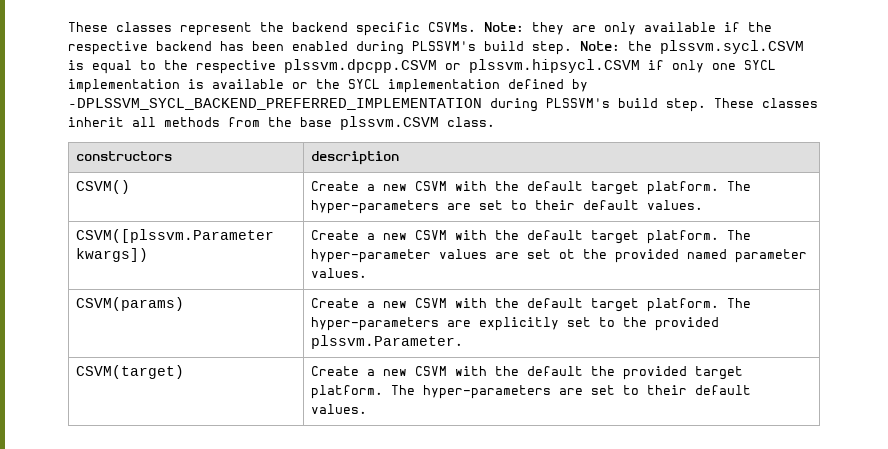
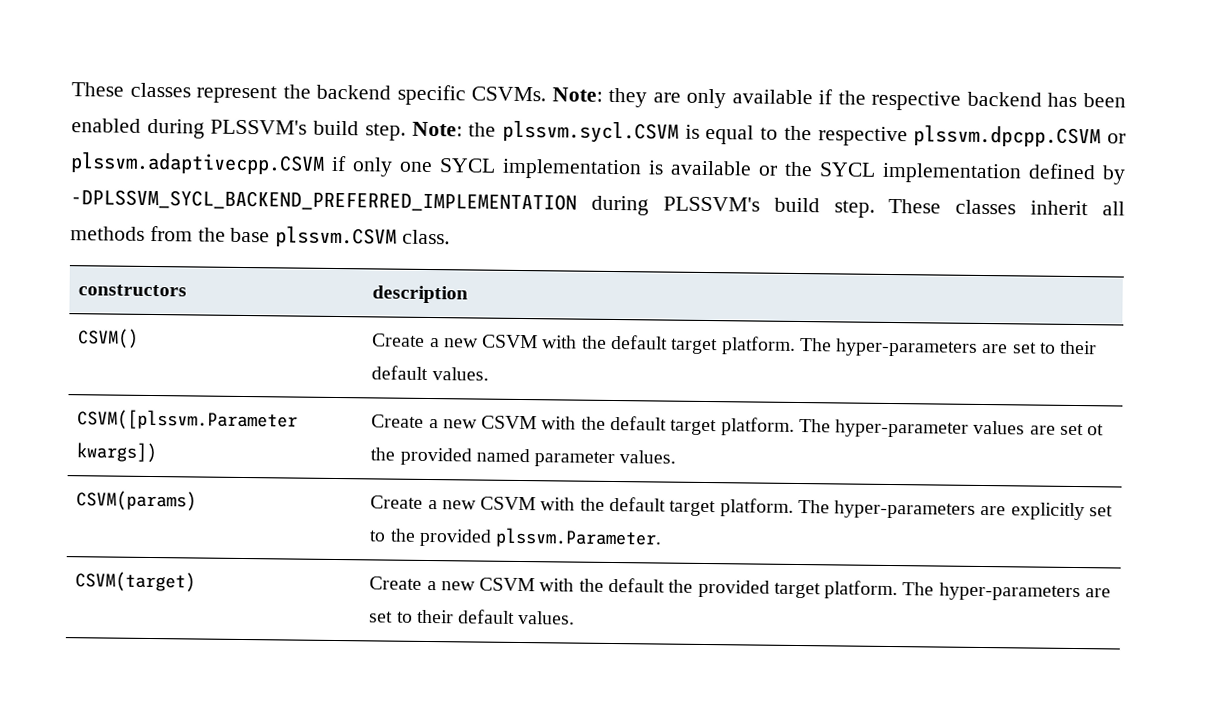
- Note: the plssvm.sycl.CSVM is equal to the respective plssvm.dpcpp.CSVM or plssvm.hipsycl.CSVM if only one SYCL implementation is available or the SYCL implementation defined by -DPLSSVM_SYCL_BACKEND_PREFERRED_IMPLEMENTATION during PLSSVM's build step.
+ Note: the plssvm.sycl.CSVM is equal to the respective plssvm.dpcpp.CSVM or plssvm.adaptivecpp.CSVM if only one SYCL implementation is available or the SYCL implementation defined by -DPLSSVM_SYCL_BACKEND_PREFERRED_IMPLEMENTATION during PLSSVM's build step.

